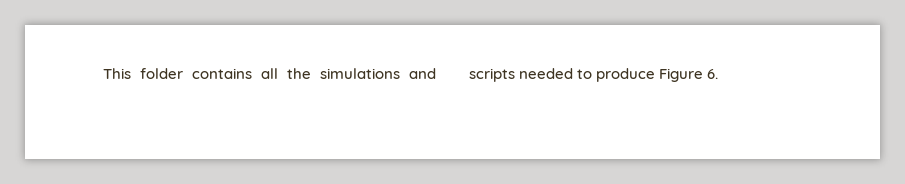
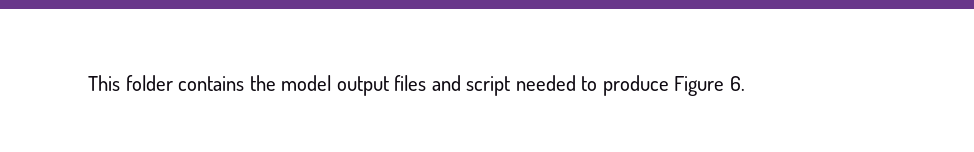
- This folder contains all the simulations and scripts needed to produce Figure 6.
+ This folder contains the model output files and script needed to produce Figure 6.

